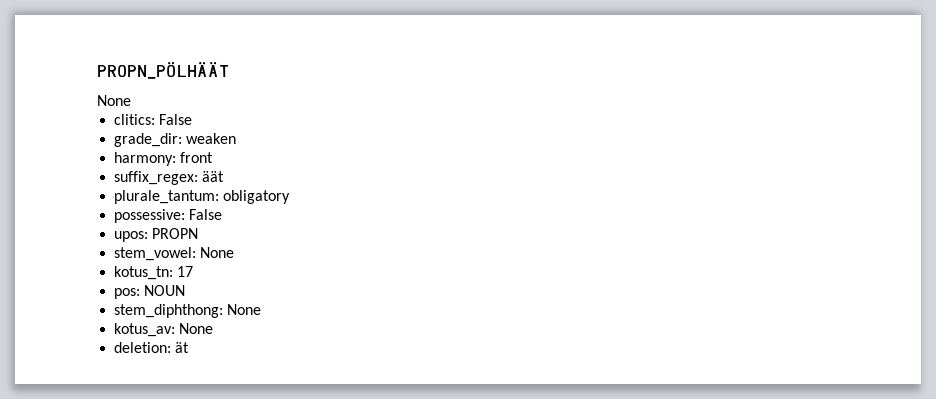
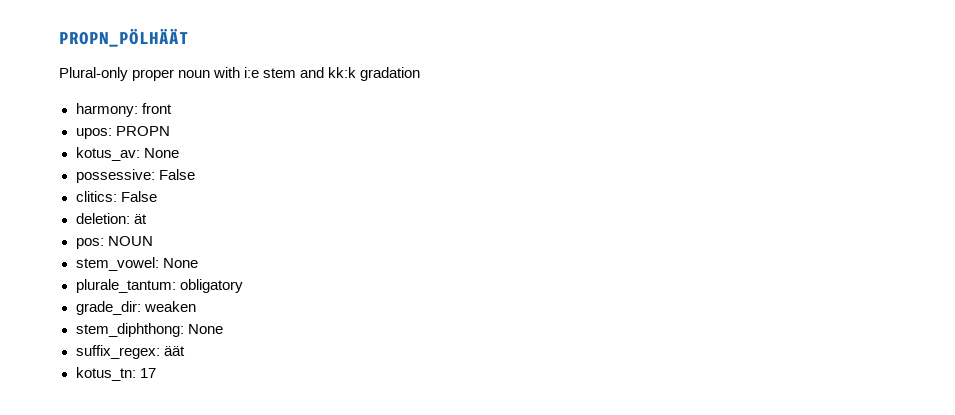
  PROPN_PÖLHÄÄT
- None
+ Plural-only proper noun with i:e stem and kk:k gradation
+ harmony: front
+ upos: PROPN
+ kotus_av: None
+ possessive: False
+ deletion: ät
+ pos: NOUN
+ stem_vowel: None
+ plurale_tantum: obligatory
- harmony: front
+ stem_diphthong: None
- plurale_tantum: obligatory
- possessive: False
- upos: PROPN
- stem_vowel: None
  kotus_tn: 17
- pos: NOUN
- stem_diphthong: None
- kotus_av: None
- deletion: ät

